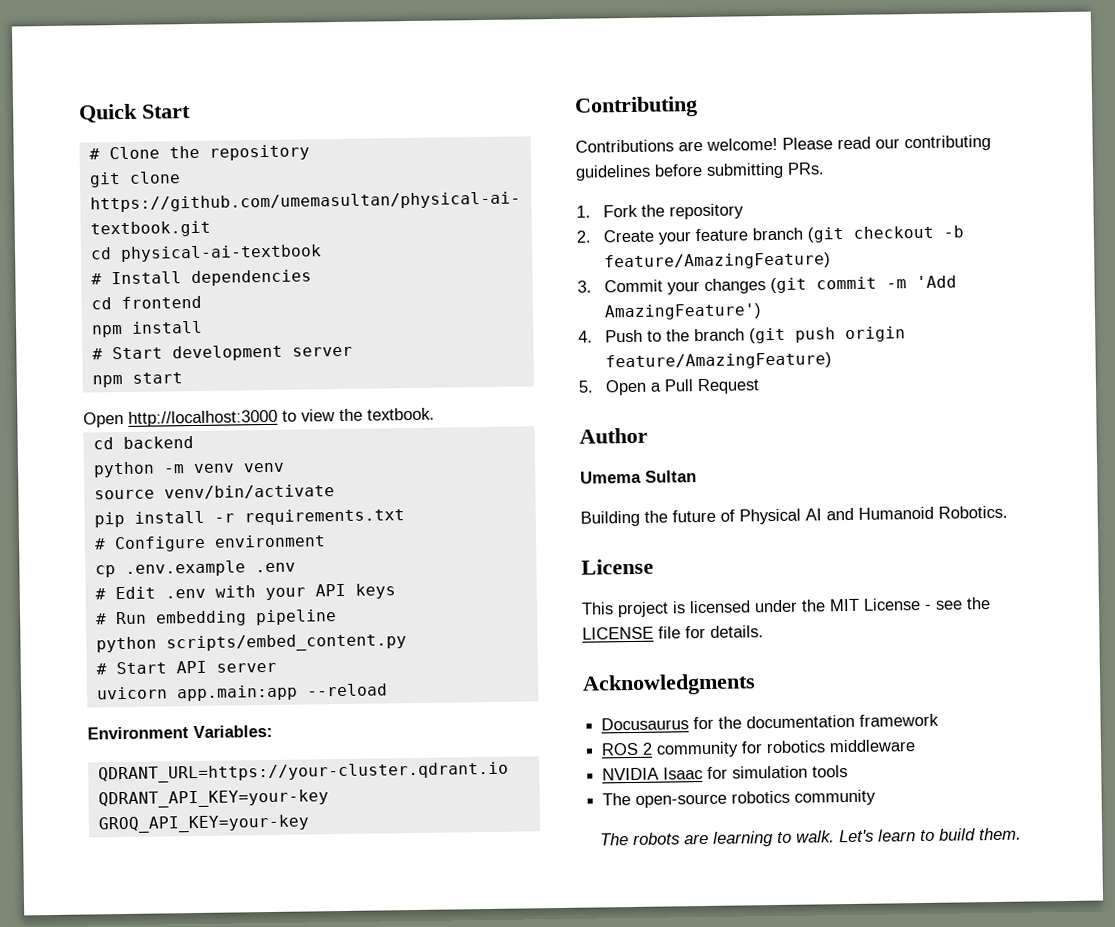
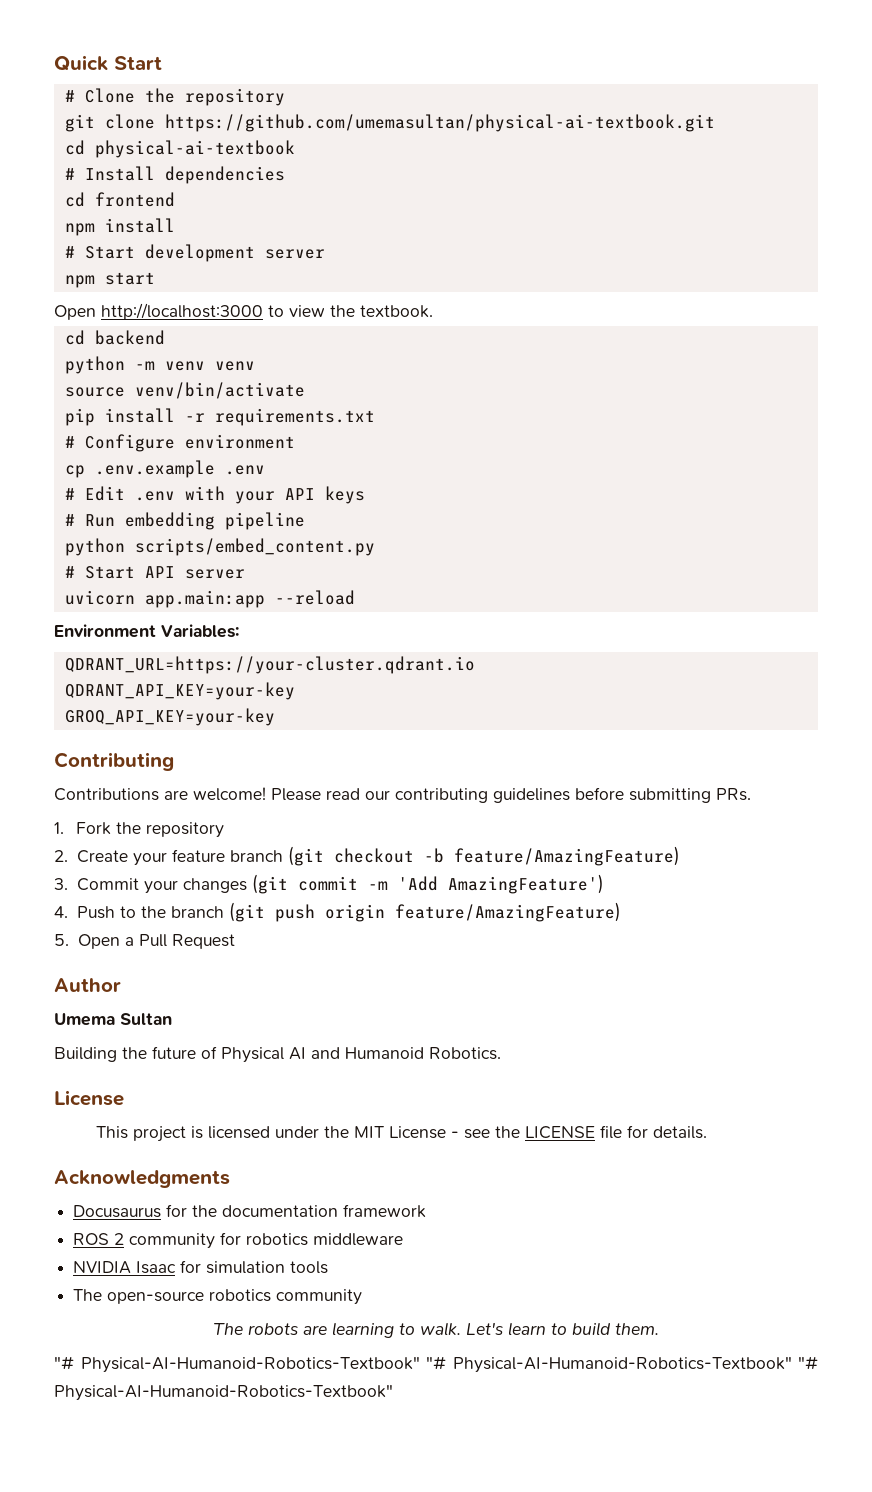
+ "# Physical-AI-Humanoid-Robotics-Textbook" "# Physical-AI-Humanoid-Robotics-Textbook" "# Physical-AI-Humanoid-Robotics-Textbook"

